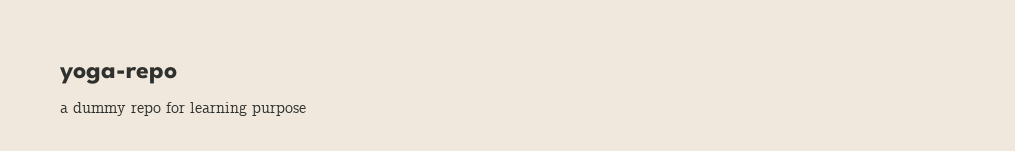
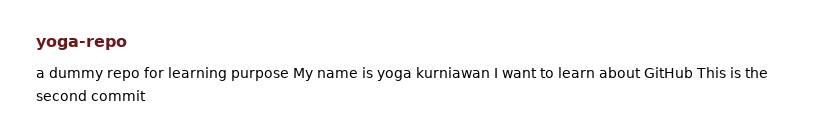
- a dummy repo for learning purpose
+ a dummy repo for learning purpose My name is yoga kurniawan I want to learn about GitHub This is the second commit

